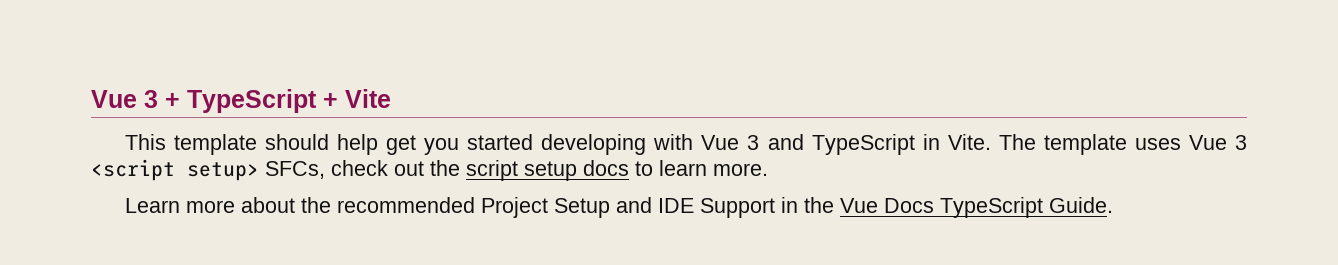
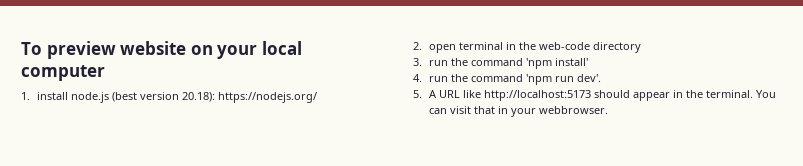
- Vue 3 + TypeScript + Vite
- This template should help get you started developing with Vue 3 and TypeScript in Vite. The template uses Vue 3 <script setup> SFCs, check out the script setup docs to learn more.
- Learn more about the recommended Project Setup and IDE Support in the Vue Docs TypeScript Guide.
+ To preview website on your local computer
+ 1. install node.js (best version 20.18): https://nodejs.org/
+ 2. open terminal in the web-code directory
+ 3. run the command 'npm install'
+ 4. run the command 'npm run dev'.
+ 5. A URL like http://localhost:5173 should appear in the terminal. You can visit that in your webbrowser.

